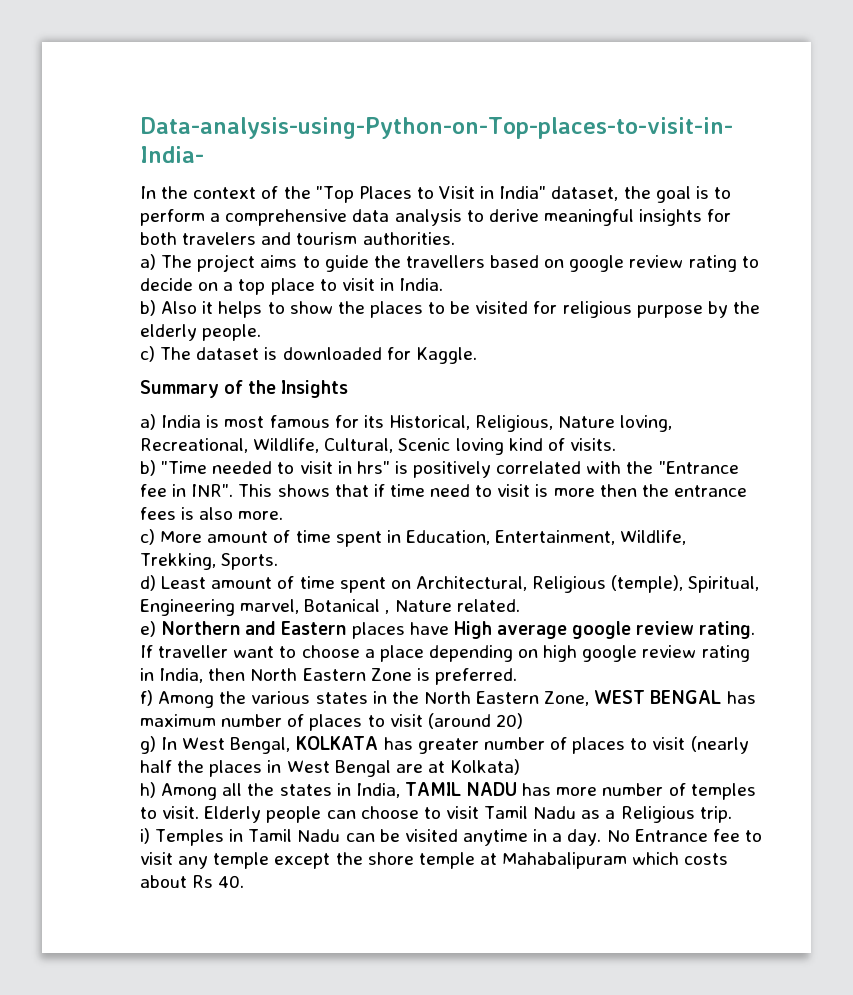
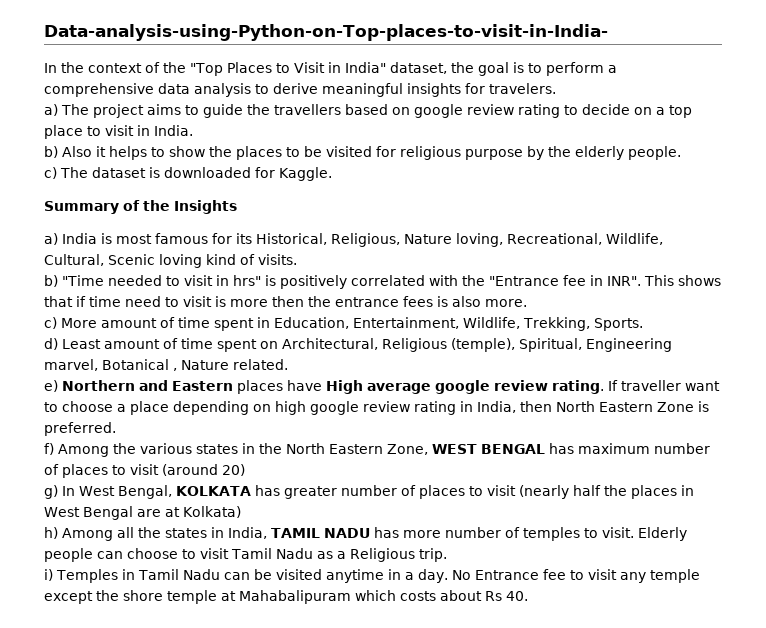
- In the context of the "Top Places to Visit in India" dataset, the goal is to perform a comprehensive data analysis to derive meaningful insights for both travelers and tourism authorities.
+ In the context of the "Top Places to Visit in India" dataset, the goal is to perform a comprehensive data analysis to derive meaningful insights for travelers.

